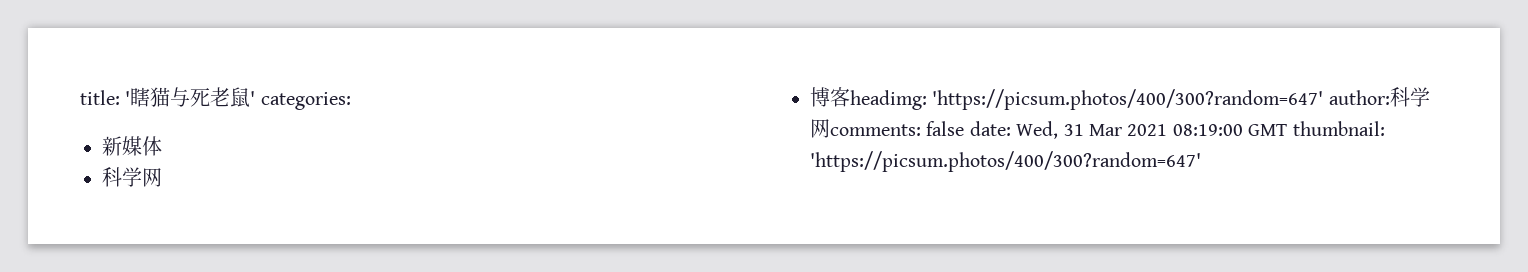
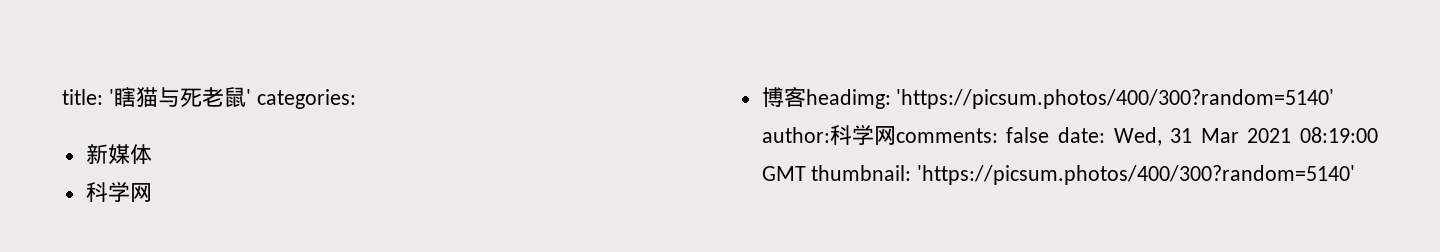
- 博客headimg: 'https://picsum.photos/400/300?random=647' author:科学网comments: false date: Wed, 31 Mar 2021 08:19:00 GMT thumbnail: 'https://picsum.photos/400/300?random=647'
+ 博客headimg: 'https://picsum.photos/400/300?random=5140' author:科学网comments: false date: Wed, 31 Mar 2021 08:19:00 GMT thumbnail: 'https://picsum.photos/400/300?random=5140'

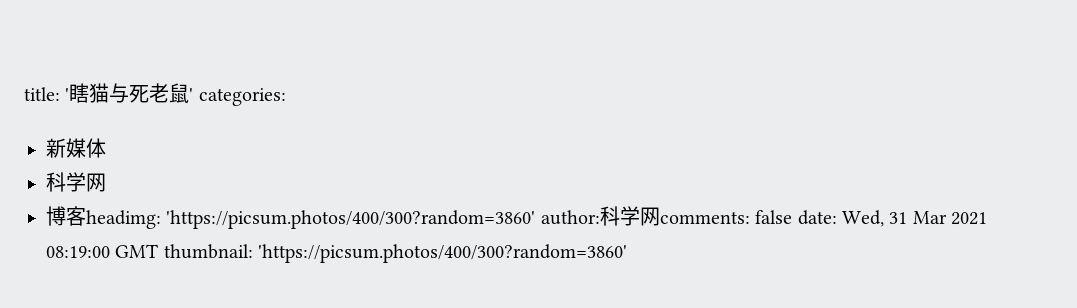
- 博客headimg: 'https://picsum.photos/400/300?random=5140' author:科学网comments: false date: Wed, 31 Mar 2021 08:19:00 GMT thumbnail: 'https://picsum.photos/400/300?random=5140'
+ 博客headimg: 'https://picsum.photos/400/300?random=3860' author:科学网comments: false date: Wed, 31 Mar 2021 08:19:00 GMT thumbnail: 'https://picsum.photos/400/300?random=3860'

